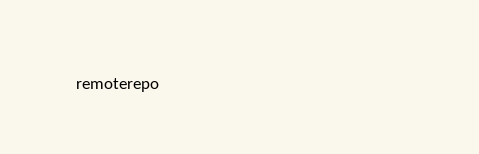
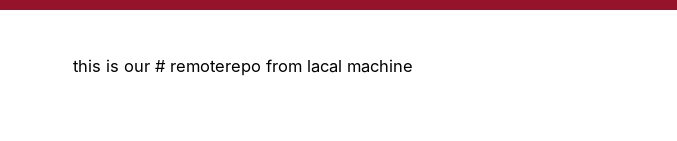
- remoterepo
+ this is our # remoterepo from lacal machine

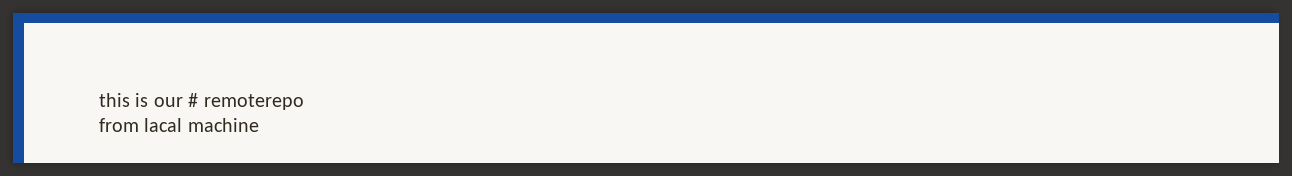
- this is our # remoterepo from lacal machine
+ this is our # remoterepo
+ from lacal machine

